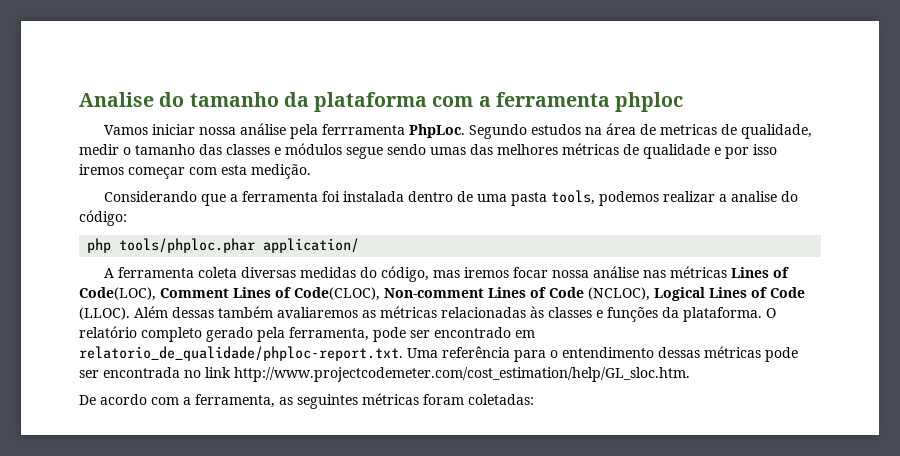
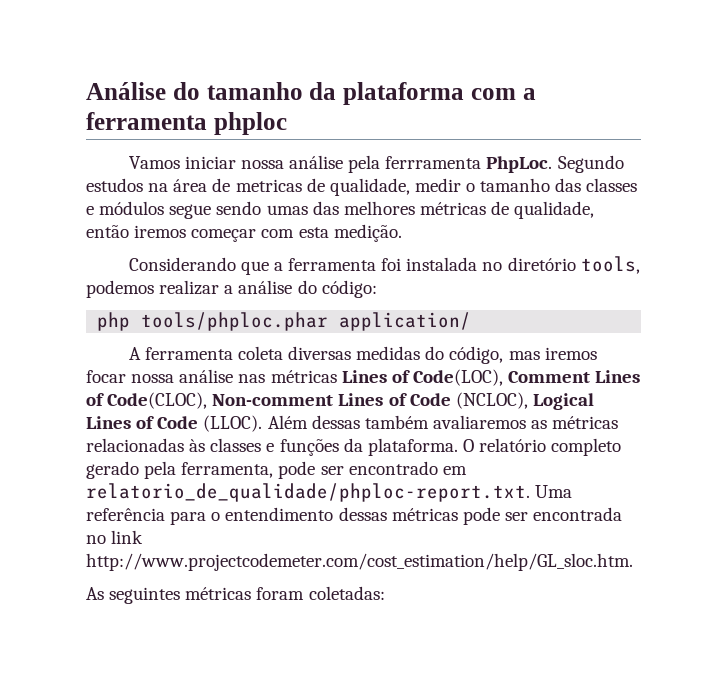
- Analise do tamanho da plataforma com a ferramenta phploc
+ Análise do tamanho da plataforma com a ferramenta phploc
- Segundo estudos na área de metricas de qualidade, medir o tamanho das classes e módulos segue sendo umas das melhores métricas de qualidade e por isso iremos começar com esta medição.
+ Segundo estudos na área de metricas de qualidade, medir o tamanho das classes e módulos segue sendo umas das melhores métricas de qualidade, então iremos começar com esta medição.
- Considerando que a ferramenta foi instalada dentro de uma pasta tools, podemos realizar a analise do código:
+ Considerando que a ferramenta foi instalada no diretório tools, podemos realizar a análise do código:
- De acordo com a ferramenta, as seguintes métricas foram coletadas:
+ As seguintes métricas foram coletadas:

